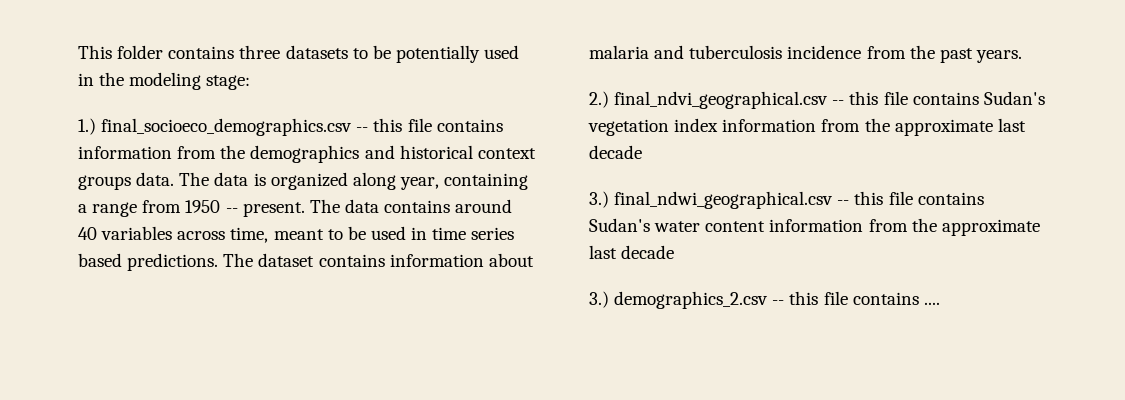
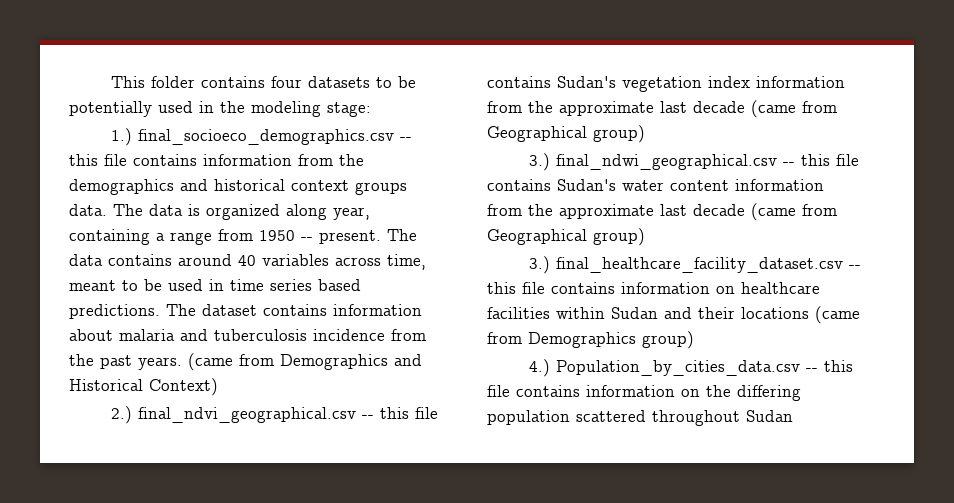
- This folder contains three datasets to be potentially used in the modeling stage:
+ This folder contains four datasets to be potentially used in the modeling stage:
+ (came from Demographics and Historical Context)
- 2.) final_ndvi_geographical.csv -- this file contains Sudan's vegetation index information from the approximate last decade
+ 2.) final_ndvi_geographical.csv -- this file contains Sudan's vegetation index information from the approximate last decade (came from Geographical group)
- 3.) final_ndwi_geographical.csv -- this file contains Sudan's water content information from the approximate last decade
- 3.) demographics_2.csv -- this file contains ....
+ 3.) final_ndwi_geographical.csv -- this file contains Sudan's water content information from the approximate last decade (came from Geographical group)
+ 3.) final_healthcare_facility_dataset.csv -- this file contains information on healthcare facilities within Sudan and their locations (came from Demographics group)
+ 4.) Population_by_cities_data.csv -- this file contains information on the differing population scattered throughout Sudan

